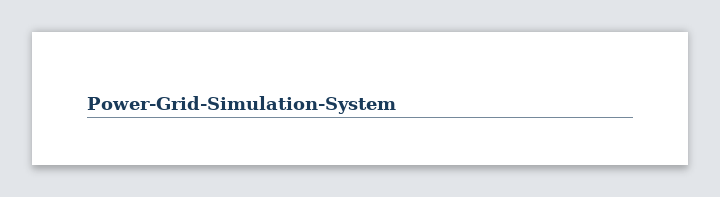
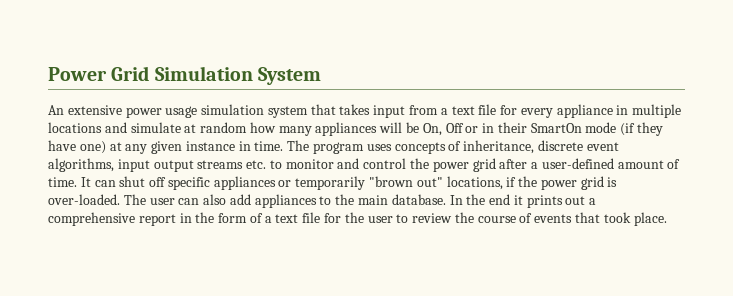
- Power-Grid-Simulation-System
+ Power Grid Simulation System
+ An extensive power usage simulation system that takes input from a text file for every appliance in multiple locations and simulate at random how many appliances will be On, Off or in their SmartOn mode (if they have one) at any given instance in time. The program uses concepts of inheritance, discrete event algorithms, input output streams etc. to monitor and control the power grid after a user-defined amount of time. It can shut off specific appliances or temporarily "brown out" locations, if the power grid is over-loaded. The user can also add appliances to the main database. In the end it prints out a comprehensive report in the form of a text file for the user to review the course of events that took place.

